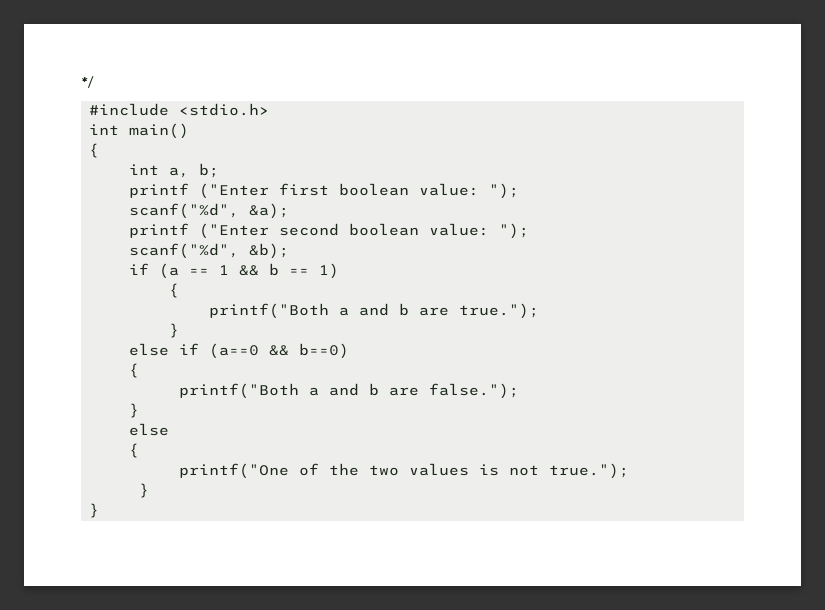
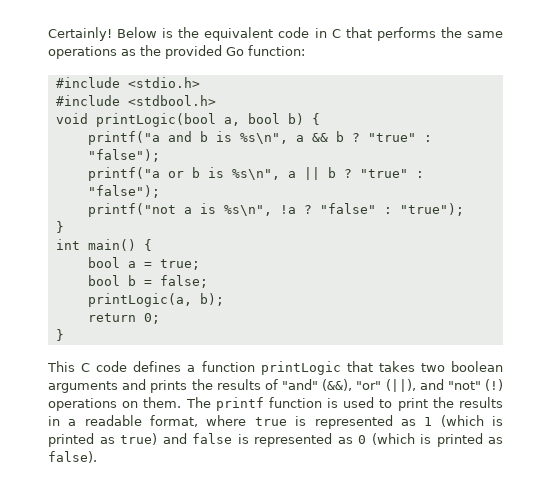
- */
+ Certainly! Below is the equivalent code in C that performs the same operations as the provided Go function:
  #include <stdio.h>
- int main()
- {
- int a, b;
- printf ("Enter first boolean value: ");
- scanf("%d", &a);
- printf ("Enter second boolean value: ");
- scanf("%d", &b);
- if (a == 1 && b == 1)
- {
- printf("Both a and b are true.");
+ #include <stdbool.h>
+ void printLogic(bool a, bool b) {
+ printf("a and b is %s\n", a && b ? "true" : "false");
+ printf("a or b is %s\n", a || b ? "true" : "false");
+ printf("not a is %s\n", !a ? "false" : "true");
  }
- else if (a==0 && b==0)
- {
- printf("Both a and b are false.");
+ int main() {
+ bool a = true;
+ bool b = false;
+ printLogic(a, b);
+ return 0;
  }
- else
- {
- printf("One of the two values is not true.");
- }
- }
+ This C code defines a function printLogic that takes two boolean arguments and prints the results of "and" (&&), "or" (||), and "not" (!) operations on them. The printf function is used to print the results in a readable format, where true is represented as 1 (which is printed as true) and false is represented as 0 (which is printed as false).

